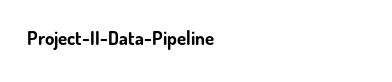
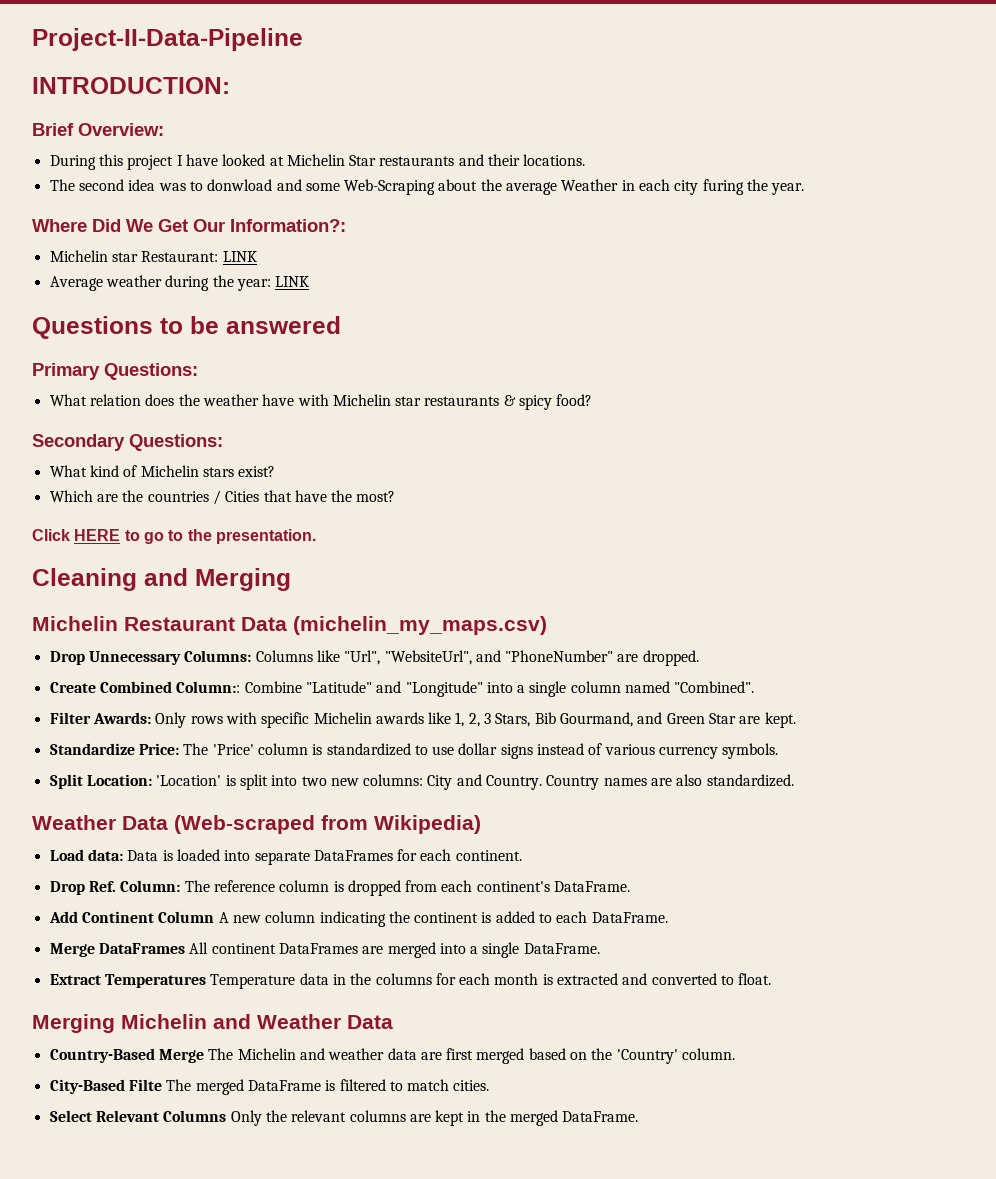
+ INTRODUCTION:
+ Brief Overview:
+ During this project I have looked at Michelin Star restaurants and their locations.
+ The second idea was to donwload and some Web-Scraping about the average Weather in each city furing the year.
+ Where Did We Get Our Information?:
+ Michelin star Restaurant: LINK
+ Average weather during the year: LINK
+ Questions to be answered
+ Primary Questions:
+ What relation does the weather have with Michelin star restaurants & spicy food?
+ Secondary Questions:
+ What kind of Michelin stars exist?
+ Which are the countries / Cities that have the most?
+ Click HERE to go to the presentation.
+ Cleaning and Merging
+ Michelin Restaurant Data (michelin_my_maps.csv)
+ Drop Unnecessary Columns: Columns like "Url", "WebsiteUrl", and "PhoneNumber" are dropped.
+ Create Combined Column:: Combine "Latitude" and "Longitude" into a single column named "Combined".
+ Filter Awards: Only rows with specific Michelin awards like 1, 2, 3 Stars, Bib Gourmand, and Green Star are kept.
+ Standardize Price: The 'Price' column is standardized to use dollar signs instead of various currency symbols.
+ Split Location: 'Location' is split into two new columns: City and Country. Country names are also standardized.
+ Weather Data (Web-scraped from Wikipedia)
+ Load data: Data is loaded into separate DataFrames for each continent.
+ Drop Ref. Column: The reference column is dropped from each continent's DataFrame.
+ Add Continent Column A new column indicating the continent is added to each DataFrame.
+ Merge DataFrames All continent DataFrames are merged into a single DataFrame.
+ Extract Temperatures Temperature data in the columns for each month is extracted and converted to float.
+ Merging Michelin and Weather Data
+ Country-Based Merge The Michelin and weather data are first merged based on the 'Country' column.
+ City-Based Filte The merged DataFrame is filtered to match cities.
+ Select Relevant Columns Only the relevant columns are kept in the merged DataFrame.

